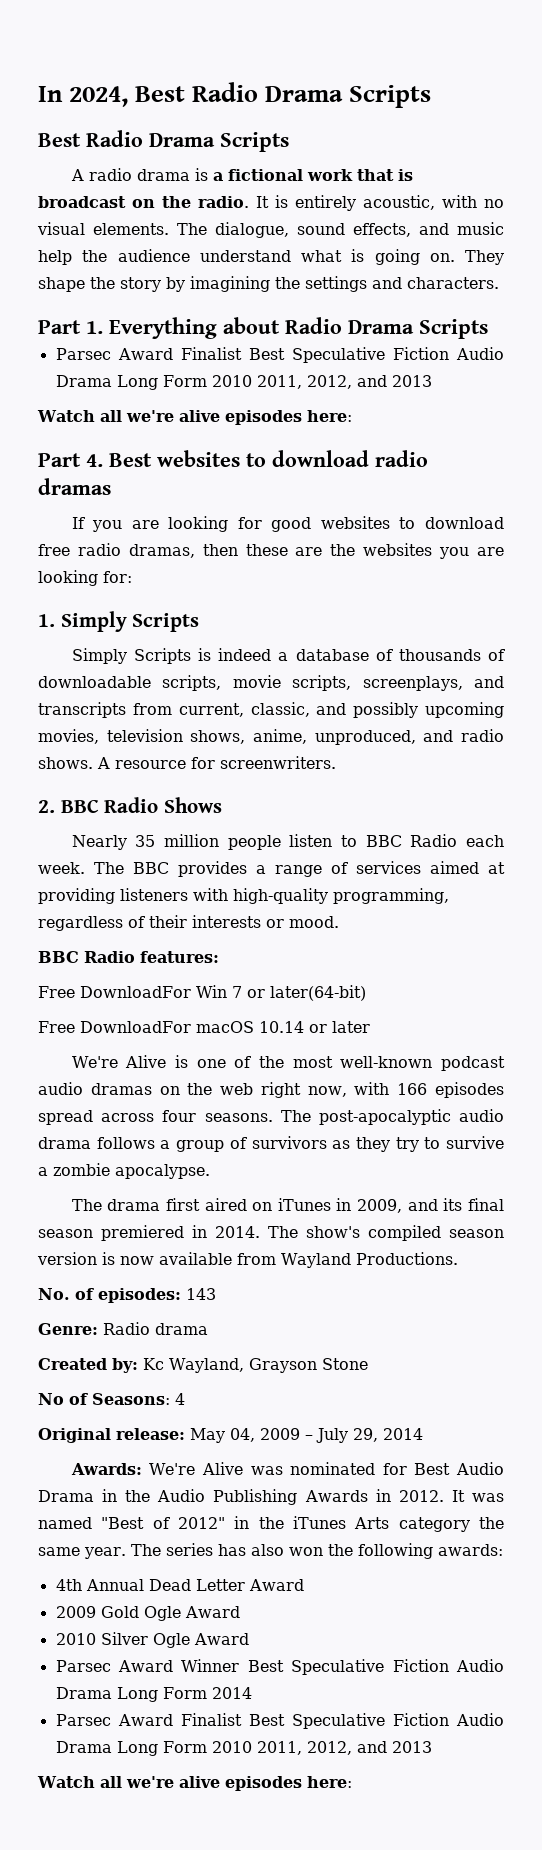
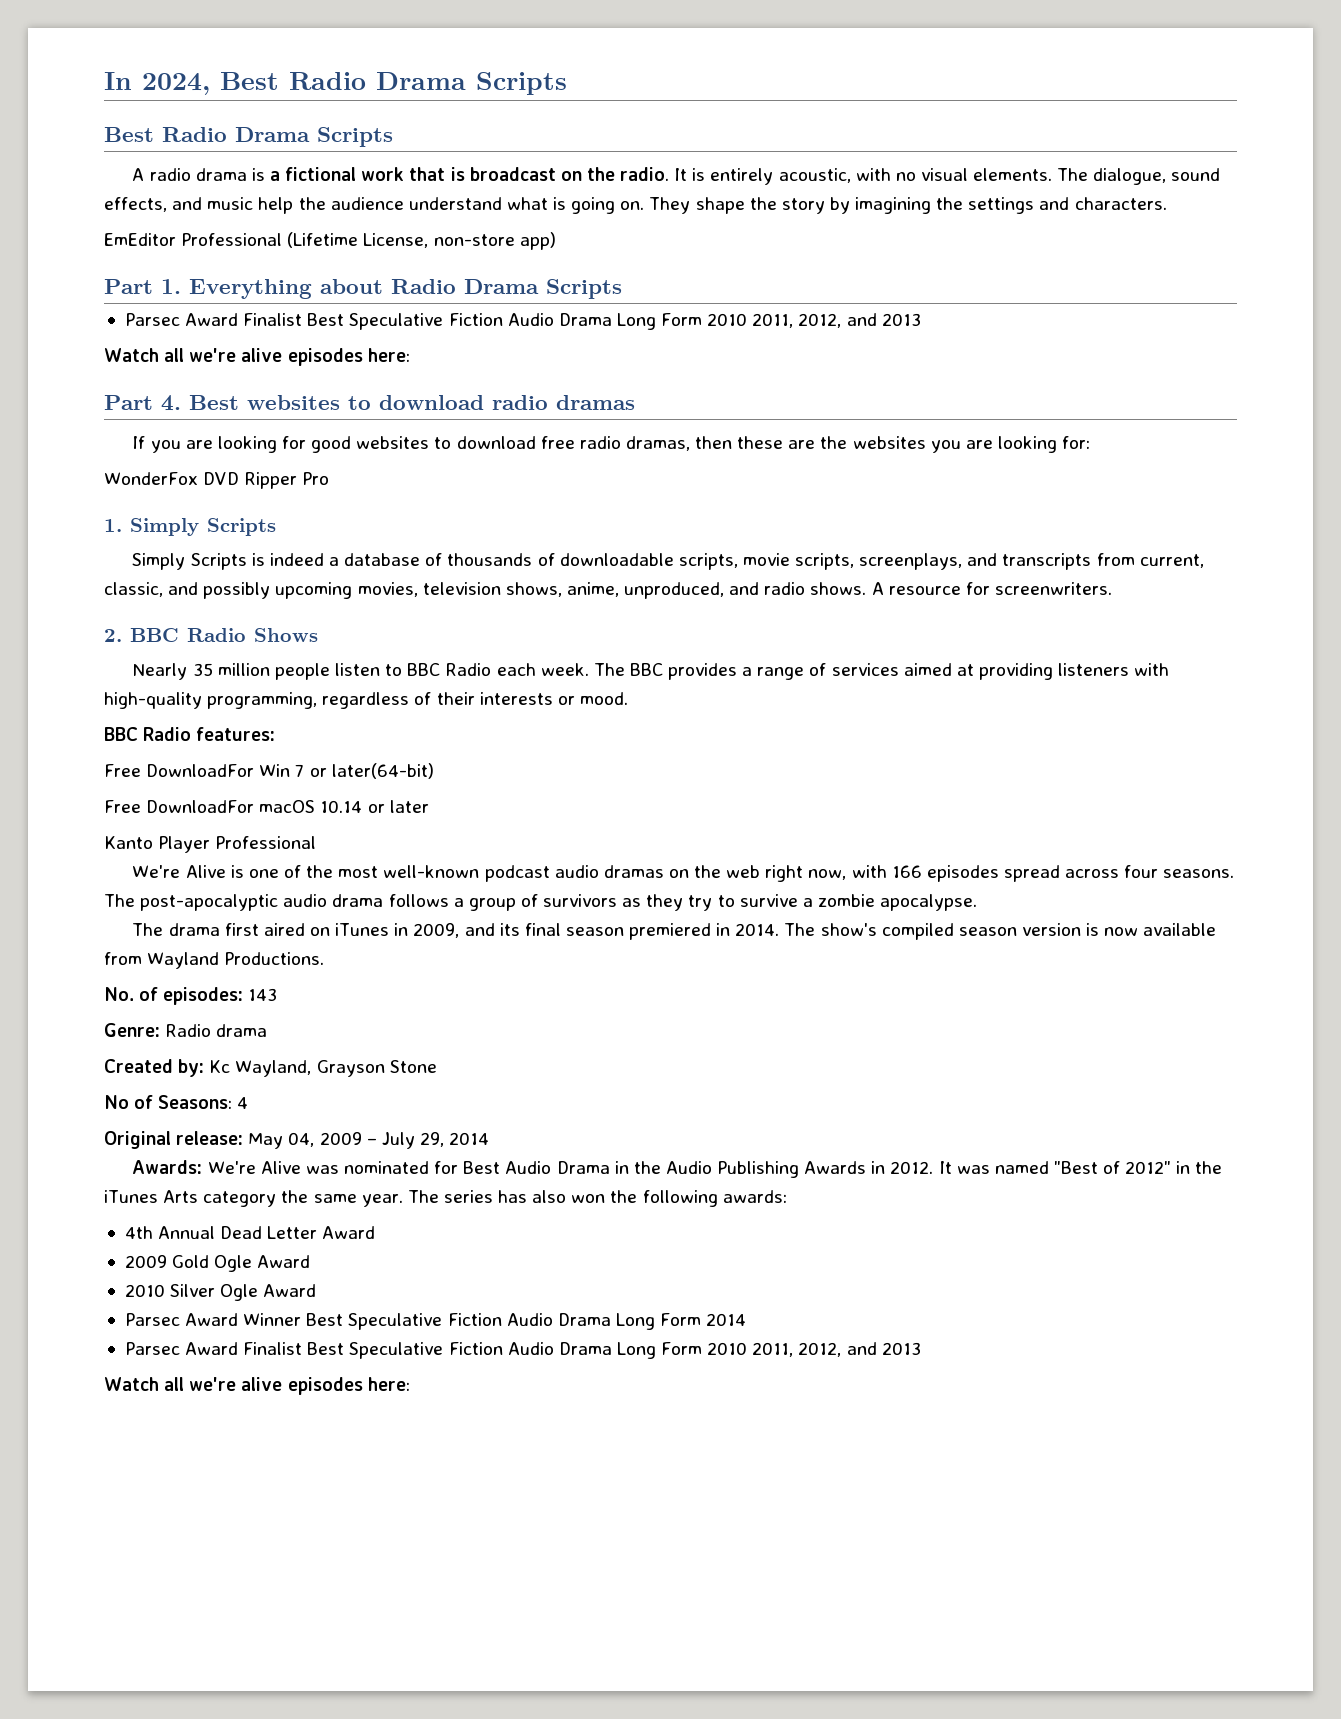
+ EmEditor Professional (Lifetime License, non-store app)
+ WonderFox DVD Ripper Pro
+ Kanto Player Professional

